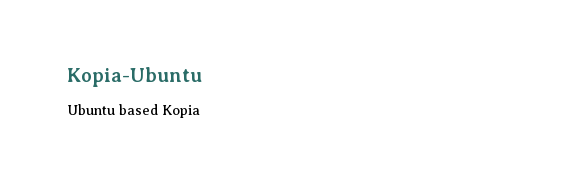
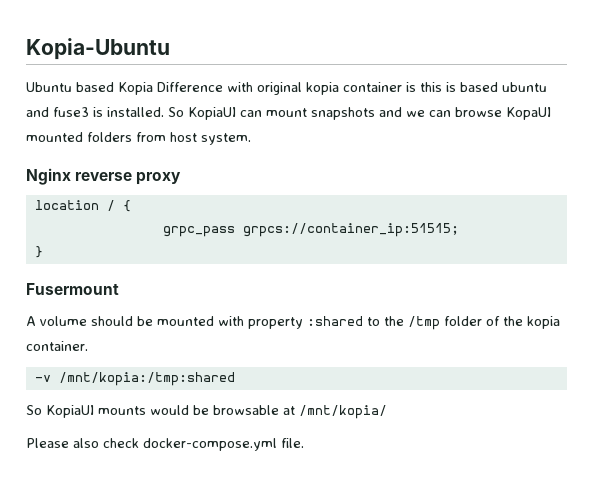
- Ubuntu based Kopia
+ Ubuntu based Kopia Difference with original kopia container is this is based ubuntu and fuse3 is installed. So KopiaUI can mount snapshots and we can browse KopaUI mounted folders from host system.
+ Nginx reverse proxy
+ location / {
+ grpc_pass grpcs://container_ip:51515;
+ }
+ Fusermount
+ A volume should be mounted with property :shared to the /tmp folder of the kopia container.
+ -v /mnt/kopia:/tmp:shared
+ So KopiaUI mounts would be browsable at /mnt/kopia/
+ Please also check docker-compose.yml file.

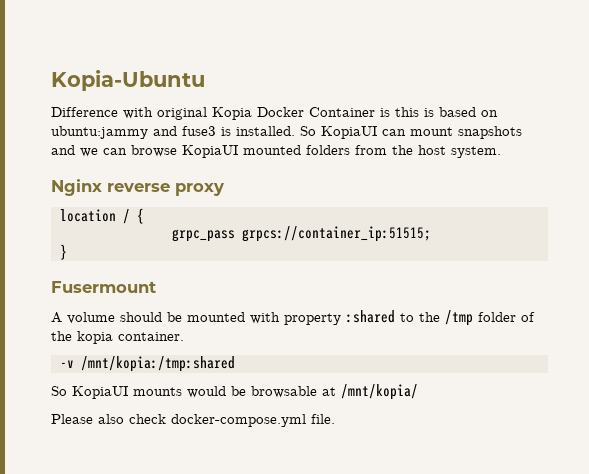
- Ubuntu based Kopia Difference with original kopia container is this is based ubuntu and fuse3 is installed.
+ Difference with original Kopia Docker Container is this is based on ubuntu:jammy and fuse3 is installed.
- So KopiaUI can mount snapshots and we can browse KopaUI mounted folders from host system.
+ So KopiaUI can mount snapshots and we can browse KopiaUI mounted folders from the host system.

